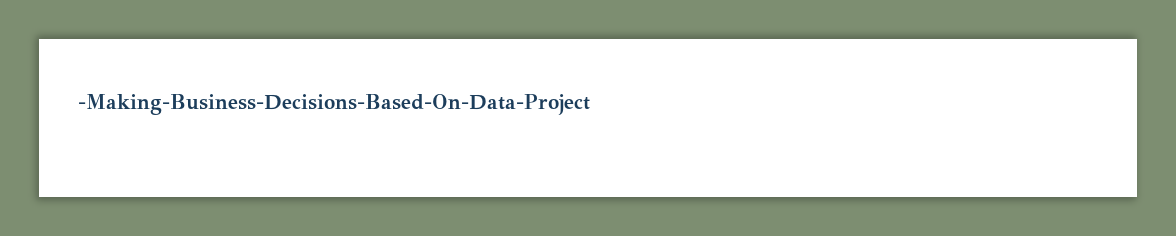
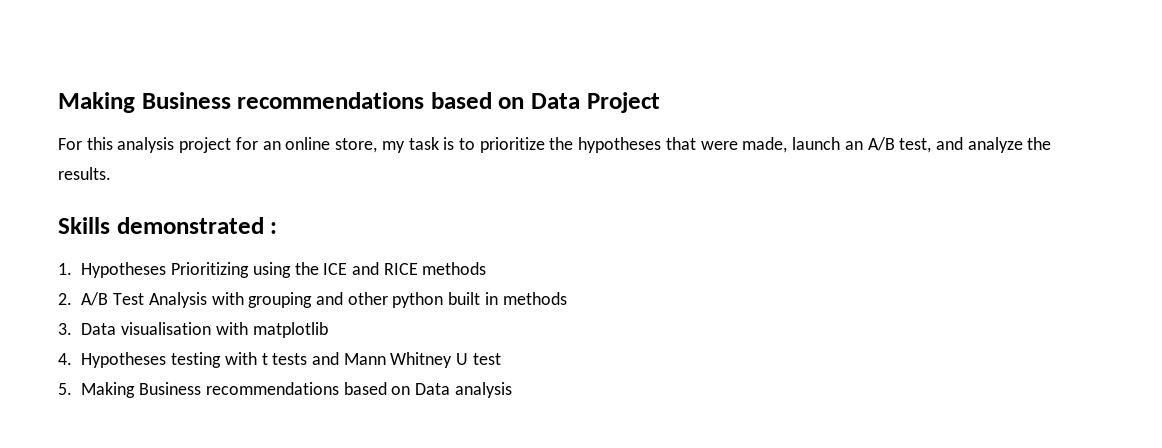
- -Making-Business-Decisions-Based-On-Data-Project
+ Making Business recommendations based on Data Project
+ For this analysis project for an online store, my task is to prioritize the hypotheses that were made, launch an A/B test, and analyze the results.
+ Skills demonstrated :
+ 1. Hypotheses Prioritizing using the ICE and RICE methods
+ 2. A/B Test Analysis with grouping and other python built in methods
+ 3. Data visualisation with matplotlib
+ 4. Hypotheses testing with t tests and Mann Whitney U test
+ 5. Making Business recommendations based on Data analysis

